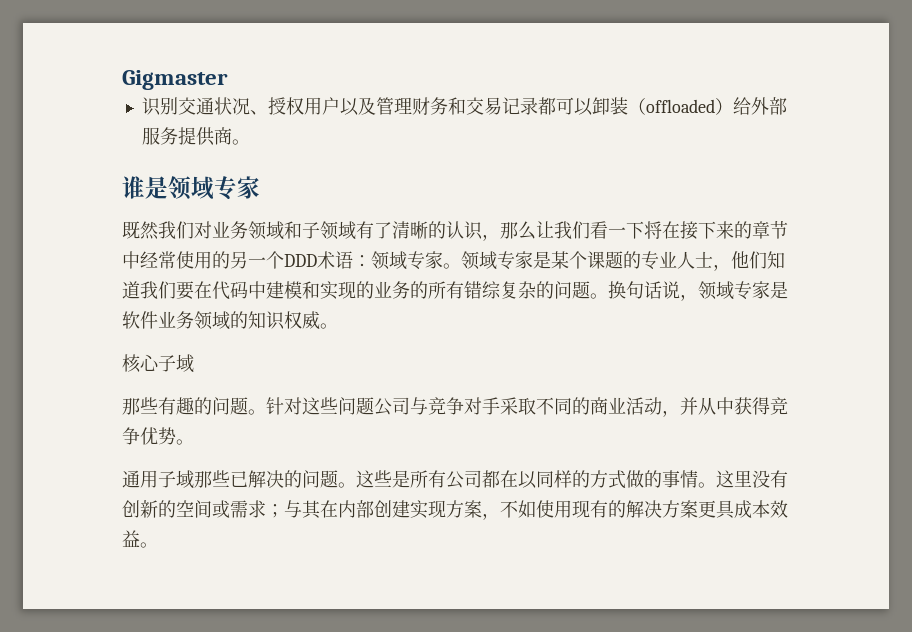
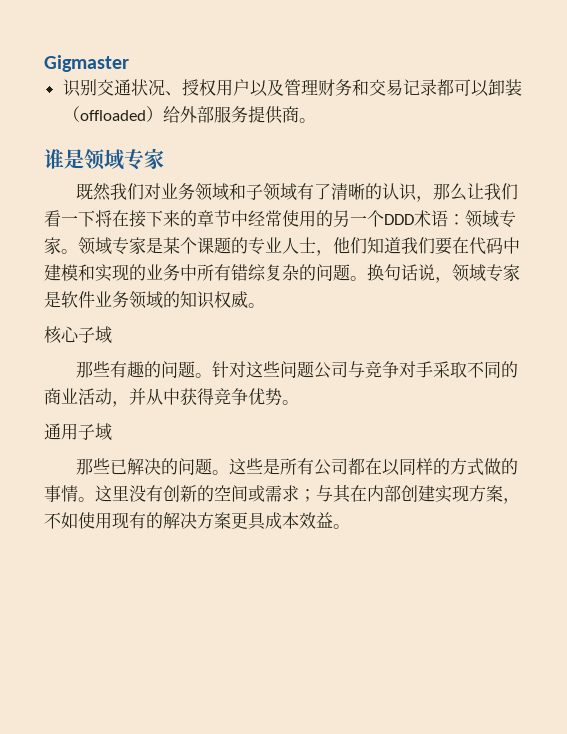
- 领域专家是某个课题的专业人士，他们知道我们要在代码中建模和实现的业务的所有错综复杂的问题。
+ 领域专家是某个课题的专业人士，他们知道我们要在代码中建模和实现的业务中所有错综复杂的问题。
- 通用子域那些已解决的问题。
+ 通用子域
+ 那些已解决的问题。

